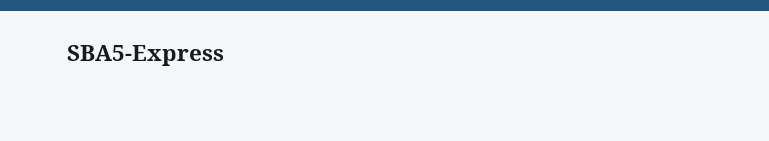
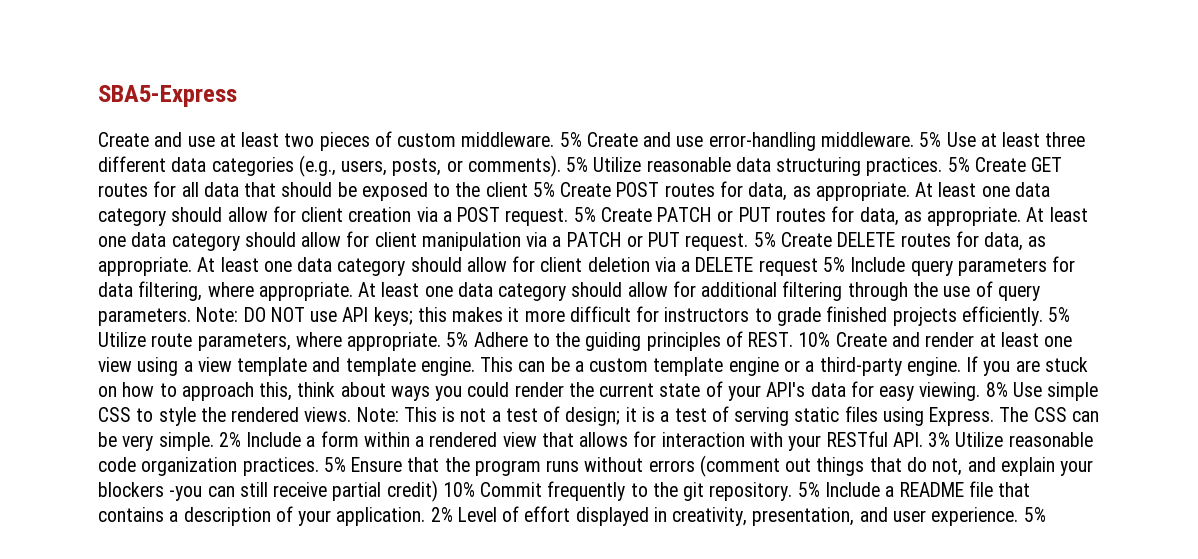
+ Create and use at least two pieces of custom middleware. 5% Create and use error-handling middleware. 5% Use at least three different data categories (e.g., users, posts, or comments). 5% Utilize reasonable data structuring practices. 5% Create GET routes for all data that should be exposed to the client 5% Create POST routes for data, as appropriate. At least one data category should allow for client creation via a POST request. 5% Create PATCH or PUT routes for data, as appropriate. At least one data category should allow for client manipulation via a PATCH or PUT request. 5% Create DELETE routes for data, as appropriate. At least one data category should allow for client deletion via a DELETE request 5% Include query parameters for data filtering, where appropriate. At least one data category should allow for additional filtering through the use of query parameters. Note: DO NOT use API keys; this makes it more difficult for instructors to grade finished projects efficiently. 5% Utilize route parameters, where appropriate. 5% Adhere to the guiding principles of REST. 10% Create and render at least one view using a view template and template engine. This can be a custom template engine or a third-party engine. If you are stuck on how to approach this, think about ways you could render the current state of your API's data for easy viewing. 8% Use simple CSS to style the rendered views. Note: This is not a test of design; it is a test of serving static files using Express. The CSS can be very simple. 2% Include a form within a rendered view that allows for interaction with your RESTful API. 3% Utilize reasonable code organization practices. 5% Ensure that the program runs without errors (comment out things that do not, and explain your blockers -you can still receive partial credit) 10% Commit frequently to the git repository. 5% Include a README file that contains a description of your application. 2% Level of effort displayed in creativity, presentation, and user experience. 5%

